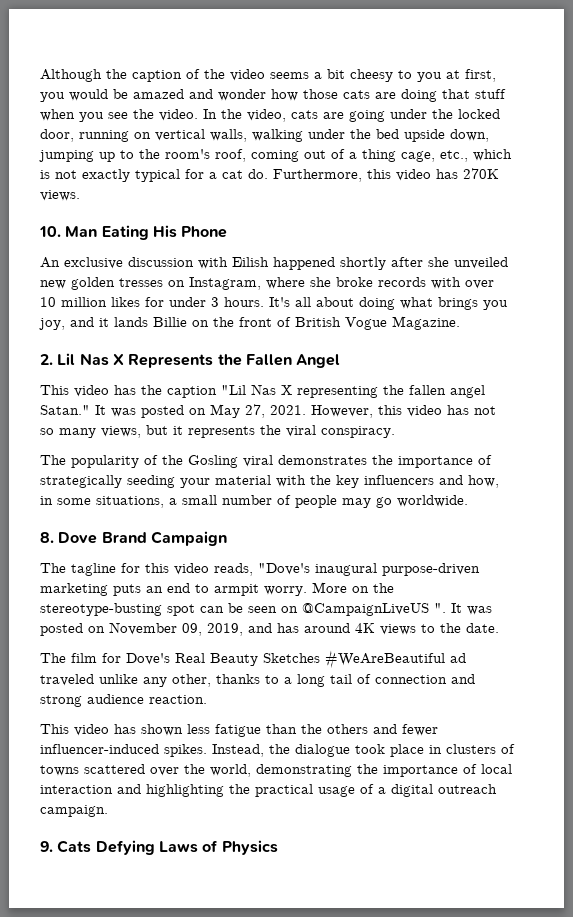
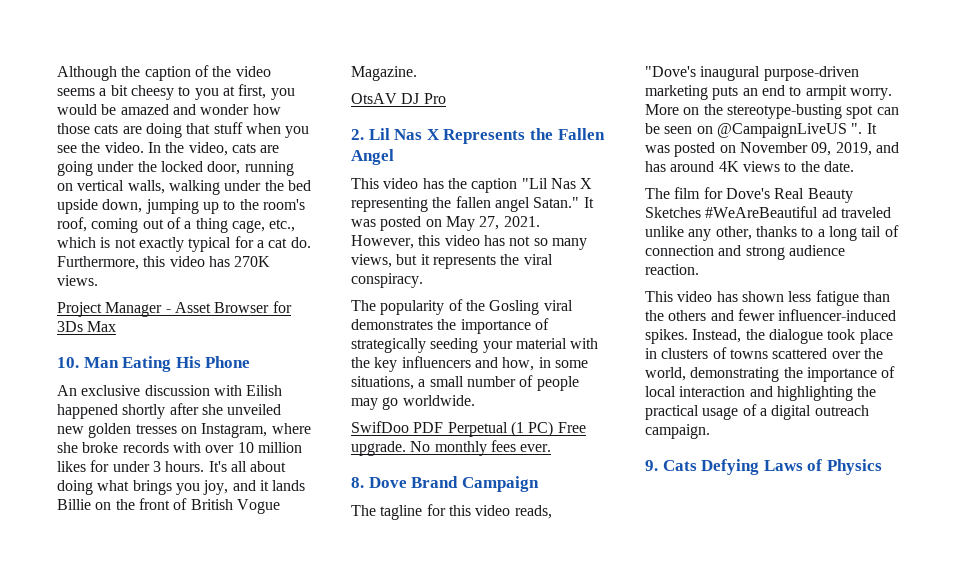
+ Project Manager - Asset Browser for 3Ds Max
+ OtsAV DJ Pro
+ SwifDoo PDF Perpetual (1 PC) Free upgrade. No monthly fees ever.

